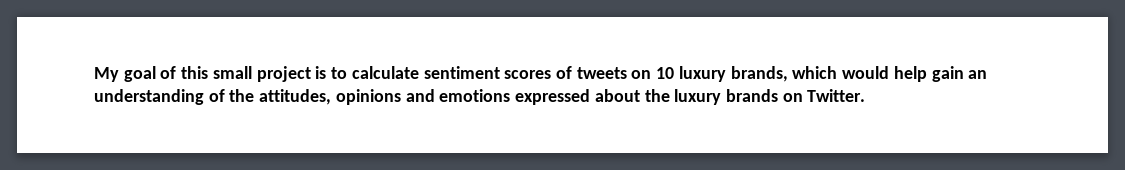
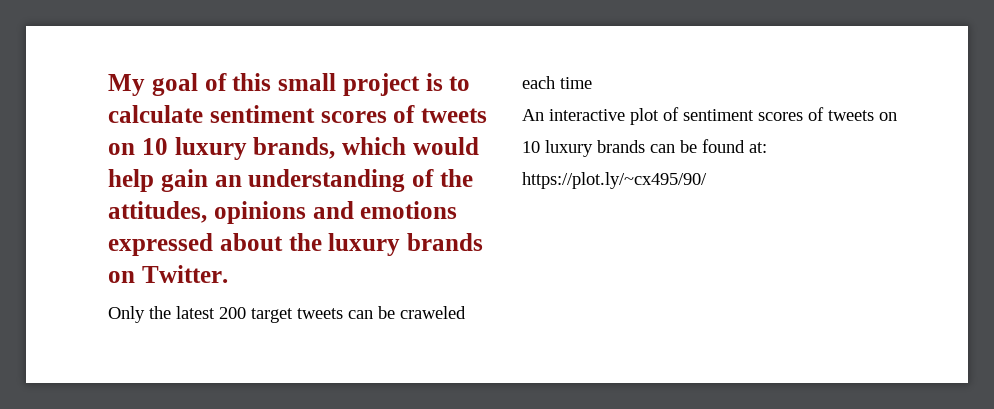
+ Only the latest 200 target tweets can be craweled each time
+ An interactive plot of sentiment scores of tweets on 10 luxury brands can be found at: https://plot.ly/~cx495/90/

